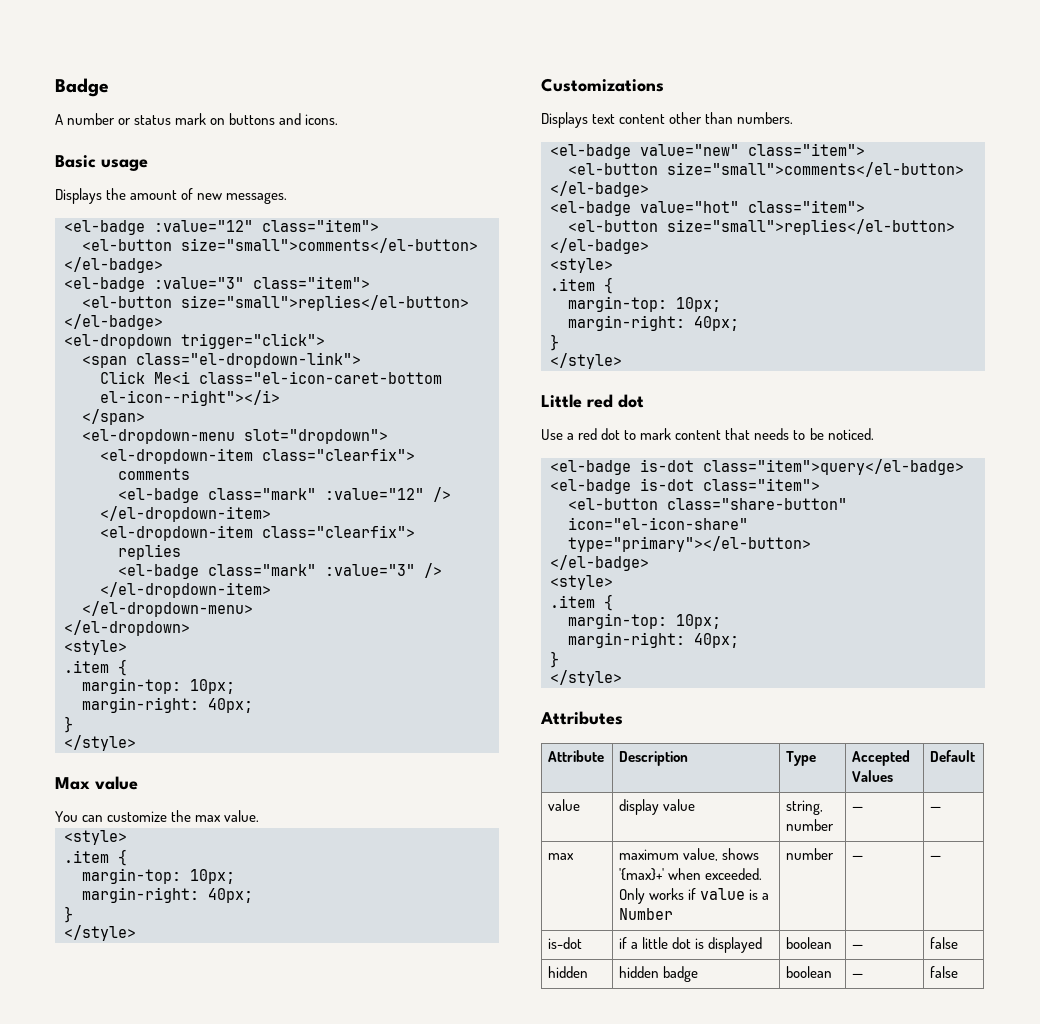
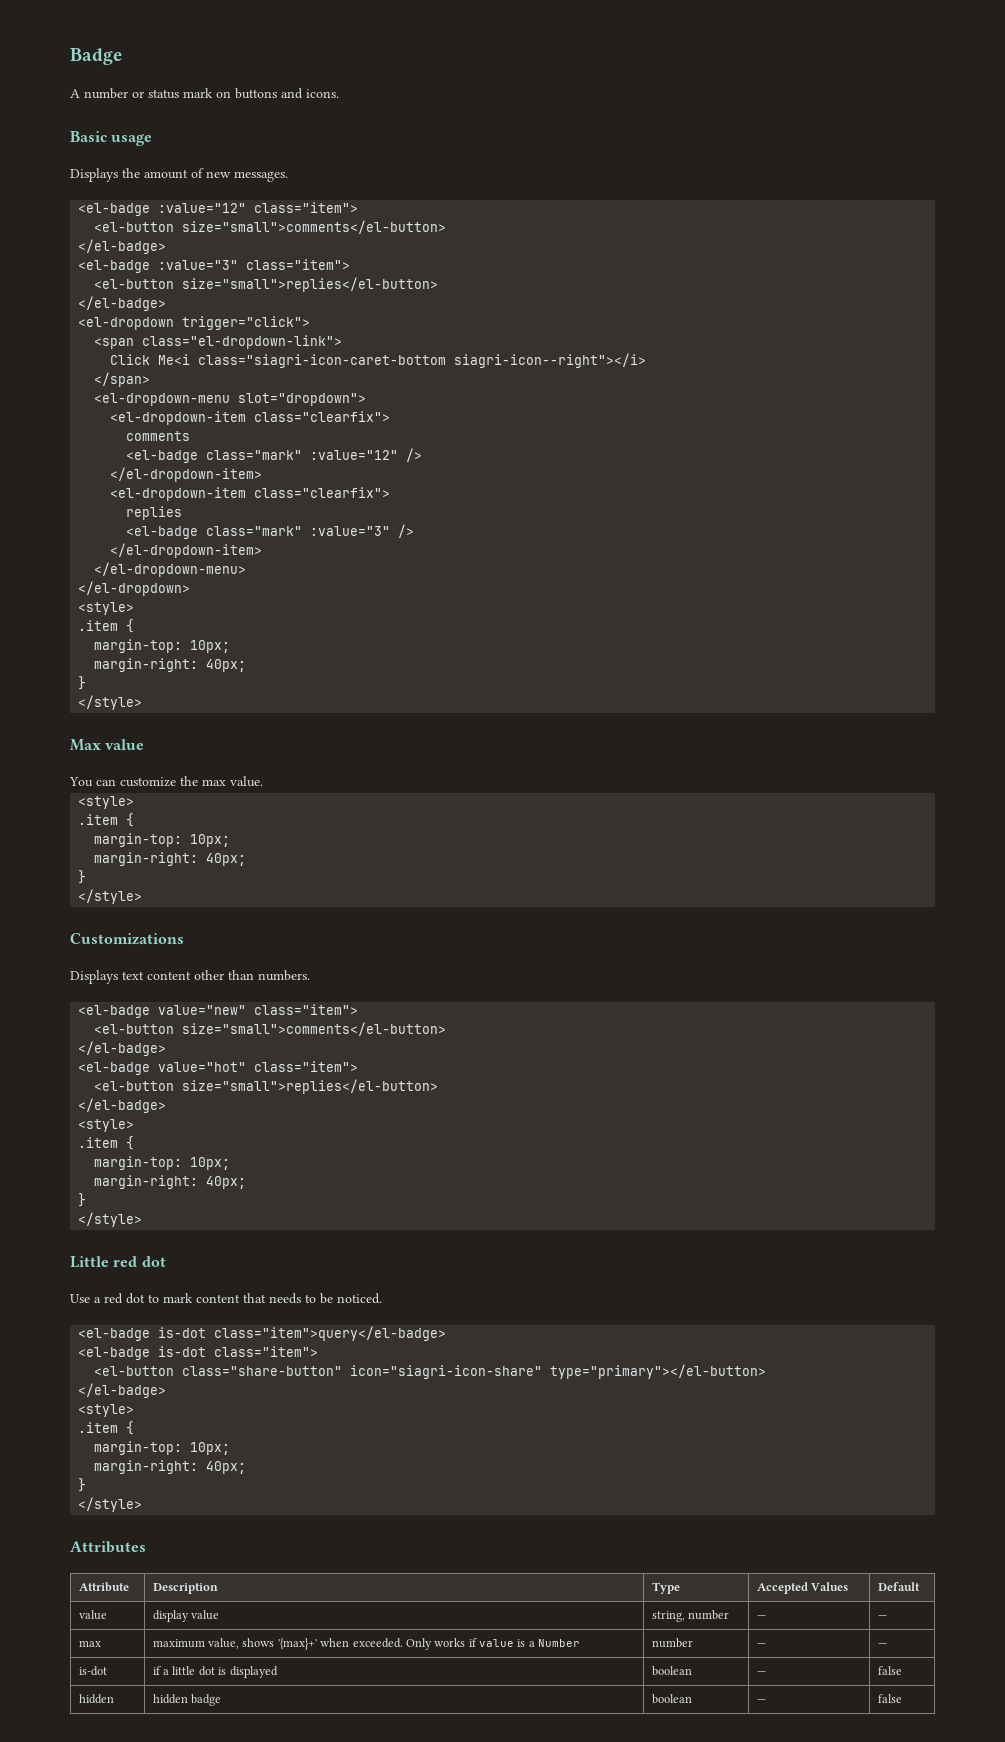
- Click Me<i class="el-icon-caret-bottom el-icon--right"></i>
+ Click Me<i class="siagri-icon-caret-bottom siagri-icon--right"></i>
- <el-button class="share-button" icon="el-icon-share" type="primary"></el-button>
+ <el-button class="share-button" icon="siagri-icon-share" type="primary"></el-button>

